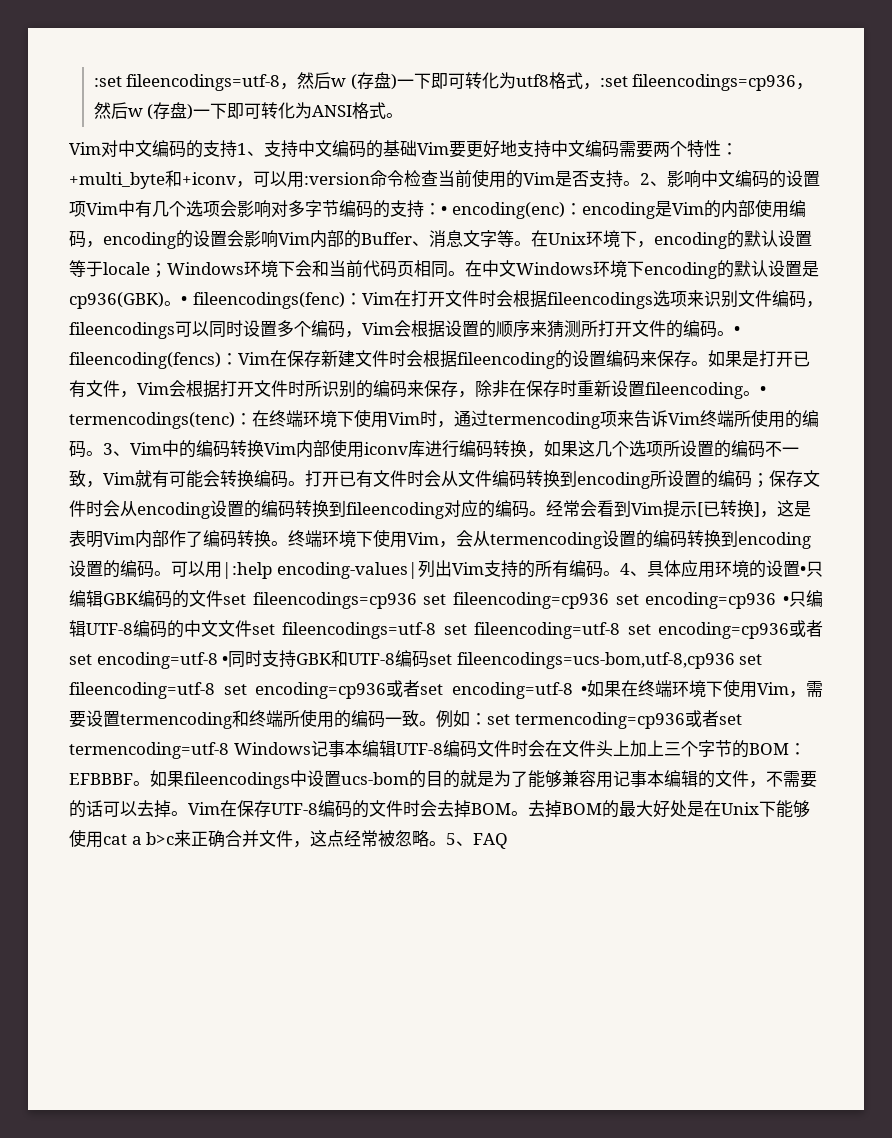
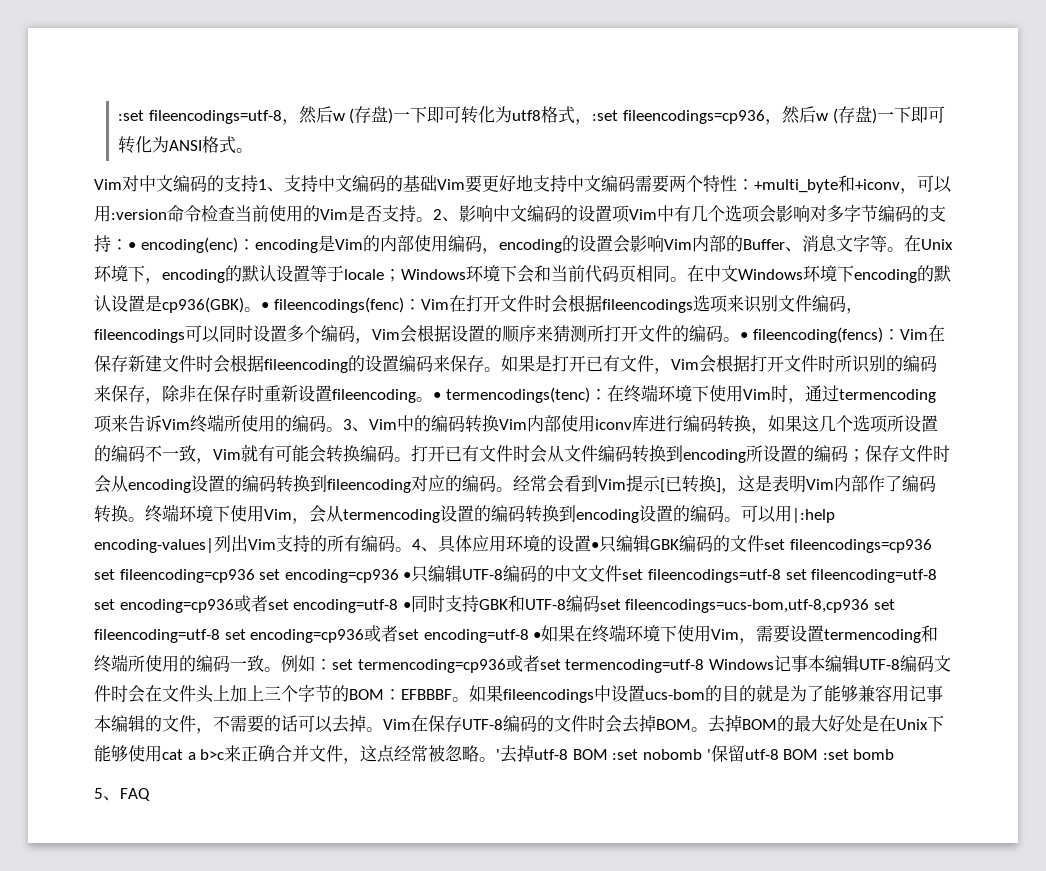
- 去掉BOM的最大好处是在Unix下能够使用cat a b>c来正确合并文件，这点经常被忽略。5、FAQ
+ 去掉BOM的最大好处是在Unix下能够使用cat a b>c来正确合并文件，这点经常被忽略。'去掉utf-8 BOM :set nobomb '保留utf-8 BOM :set bomb
+ 5、FAQ

